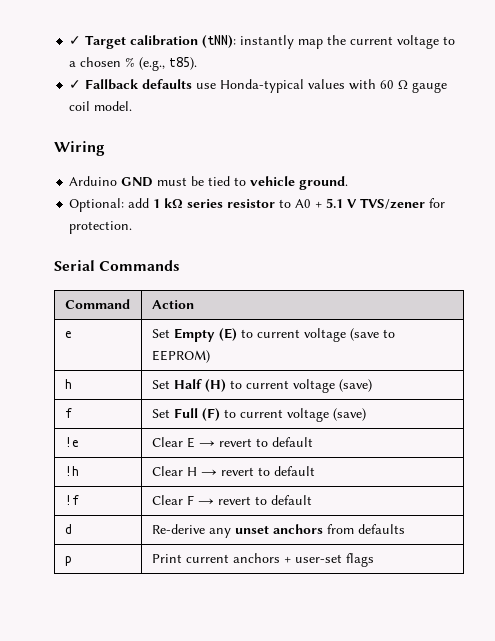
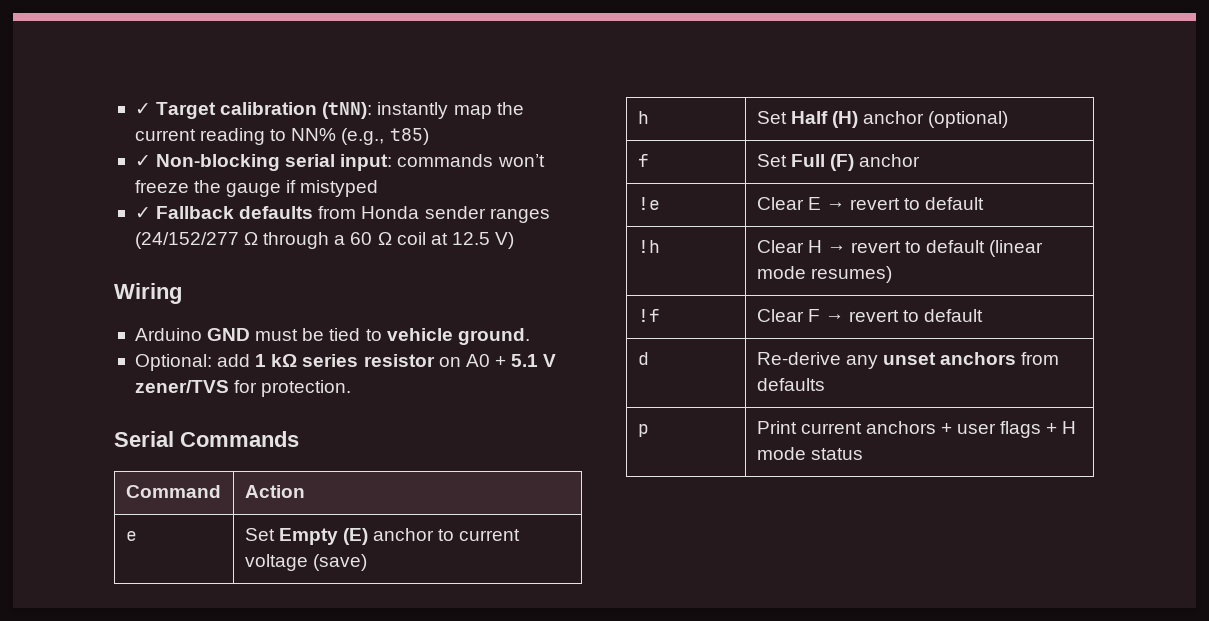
- ✓ Target calibration (tNN): instantly map the current voltage to a chosen % (e.g., t85).
- ✓ Fallback defaults use Honda-typical values with 60 Ω gauge coil model.
+ ✓ Target calibration (tNN): instantly map the current reading to NN% (e.g., t85)
+ ✓ Non-blocking serial input: commands won’t freeze the gauge if mistyped
+ ✓ Fallback defaults from Honda sender ranges (24/152/277 Ω through a 60 Ω coil at 12.5 V)
- Optional: add 1 kΩ series resistor to A0 + 5.1 V TVS/zener for protection.
+ Optional: add 1 kΩ series resistor on A0 + 5.1 V zener/TVS for protection.
- e | Set Empty (E) to current voltage (save to EEPROM)
+ e | Set Empty (E) anchor to current voltage (save)
- h | Set Half (H) to current voltage (save)
+ h | Set Half (H) anchor (optional)
- f | Set Full (F) to current voltage (save)
+ f | Set Full (F) anchor
- !h | Clear H → revert to default
+ !h | Clear H → revert to default (linear mode resumes)
- p | Print current anchors + user-set flags
+ p | Print current anchors + user flags + H mode status

